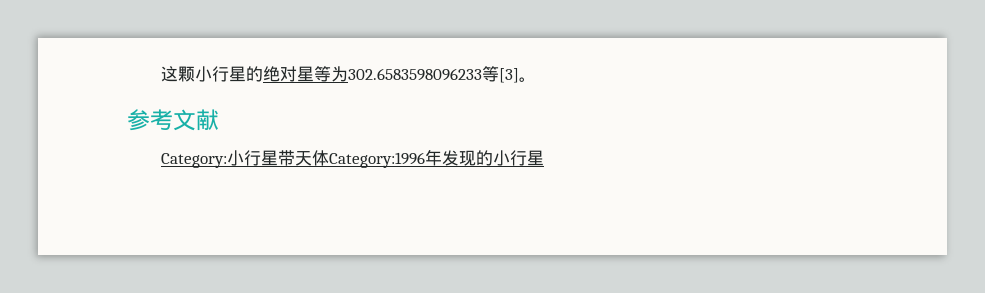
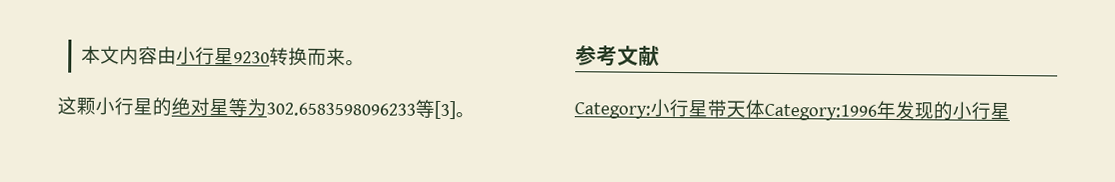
+ 本文内容由小行星9230转换而来。

